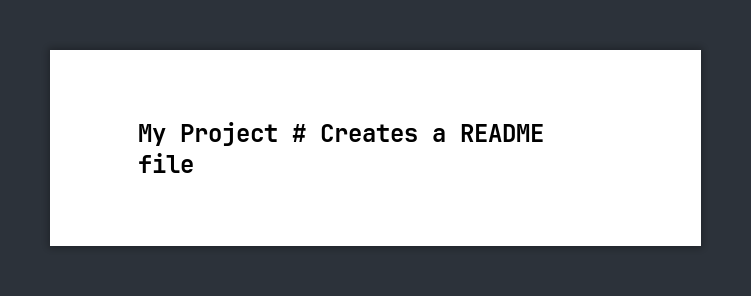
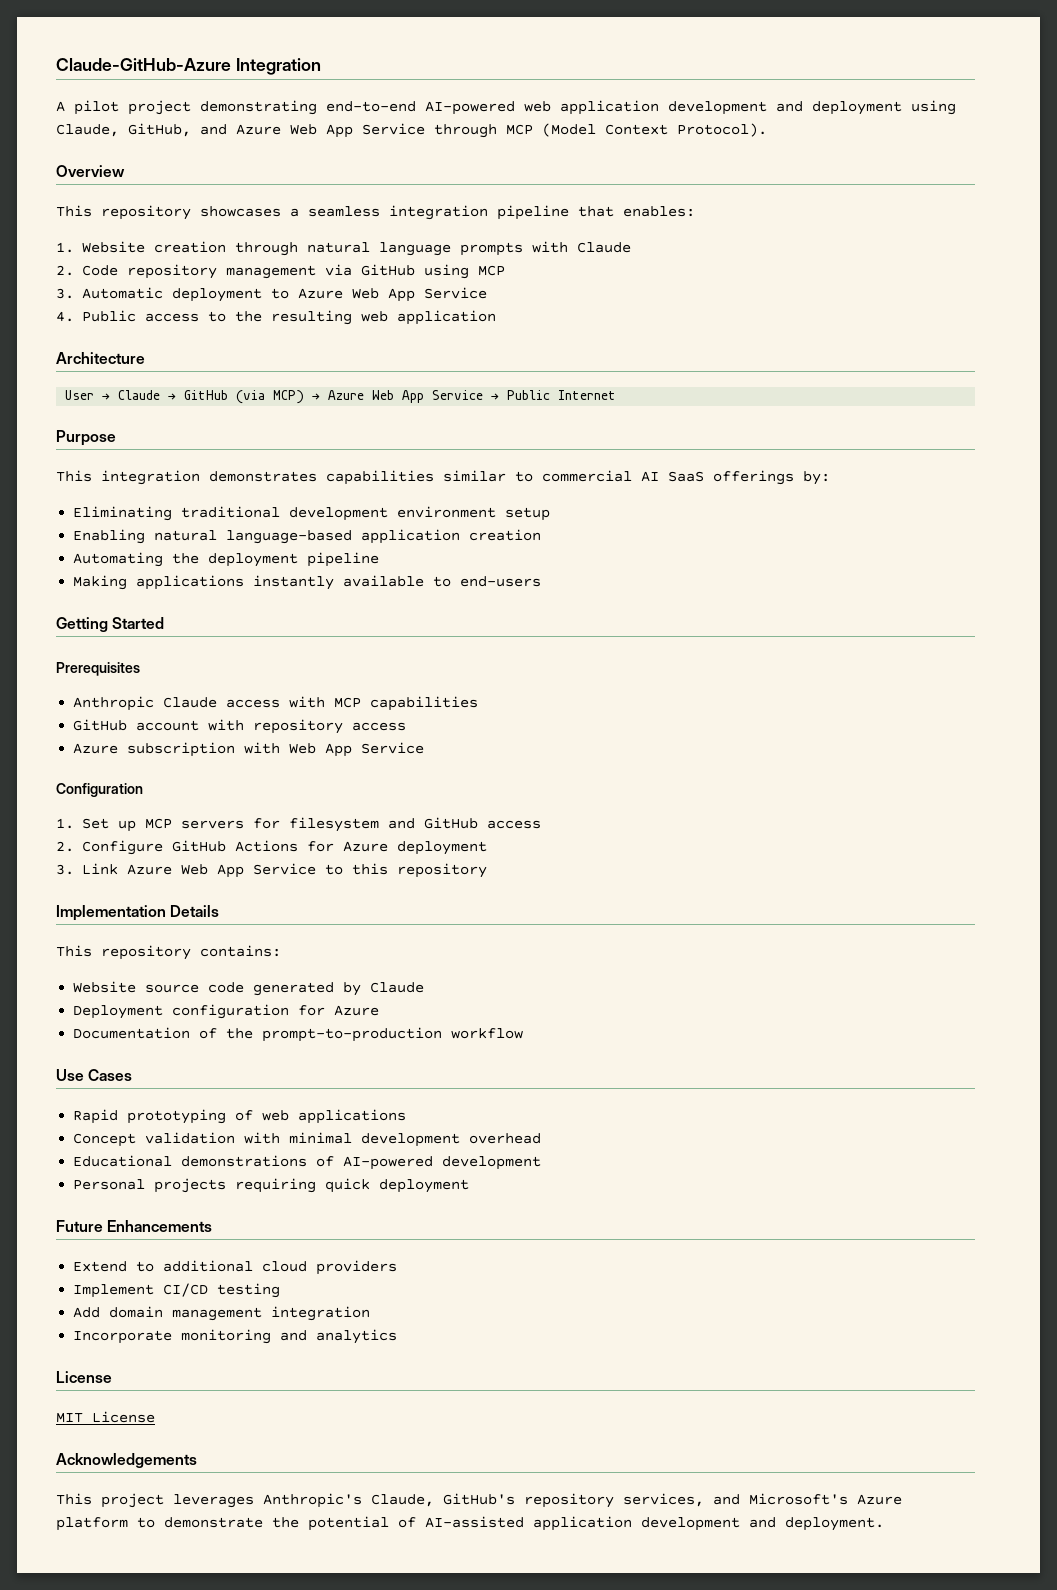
- My Project # Creates a README file
+ Claude-GitHub-Azure Integration
+ A pilot project demonstrating end-to-end AI-powered web application development and deployment using Claude, GitHub, and Azure Web App Service through MCP (Model Context Protocol).
+ Overview
+ This repository showcases a seamless integration pipeline that enables:
+ 1. Website creation through natural language prompts with Claude
+ 2. Code repository management via GitHub using MCP
+ 3. Automatic deployment to Azure Web App Service
+ 4. Public access to the resulting web application
+ Architecture
+ User → Claude → GitHub (via MCP) → Azure Web App Service → Public Internet
+ Purpose
+ This integration demonstrates capabilities similar to commercial AI SaaS offerings by:
+ Eliminating traditional development environment setup
+ Enabling natural language-based application creation
+ Automating the deployment pipeline
+ Making applications instantly available to end-users
+ Getting Started
+ Prerequisites
+ Anthropic Claude access with MCP capabilities
+ GitHub account with repository access
+ Azure subscription with Web App Service
+ Configuration
+ 1. Set up MCP servers for filesystem and GitHub access
+ 2. Configure GitHub Actions for Azure deployment
+ 3. Link Azure Web App Service to this repository
+ Implementation Details
+ This repository contains:
+ Website source code generated by Claude
+ Deployment configuration for Azure
+ Documentation of the prompt-to-production workflow
+ Use Cases
+ Rapid prototyping of web applications
+ Concept validation with minimal development overhead
+ Educational demonstrations of AI-powered development
+ Personal projects requiring quick deployment
+ Future Enhancements
+ Extend to additional cloud providers
+ Implement CI/CD testing
+ Add domain management integration
+ Incorporate monitoring and analytics
+ License
+ MIT License
+ Acknowledgements
+ This project leverages Anthropic's Claude, GitHub's repository services, and Microsoft's Azure platform to demonstrate the potential of AI-assisted application development and deployment.

